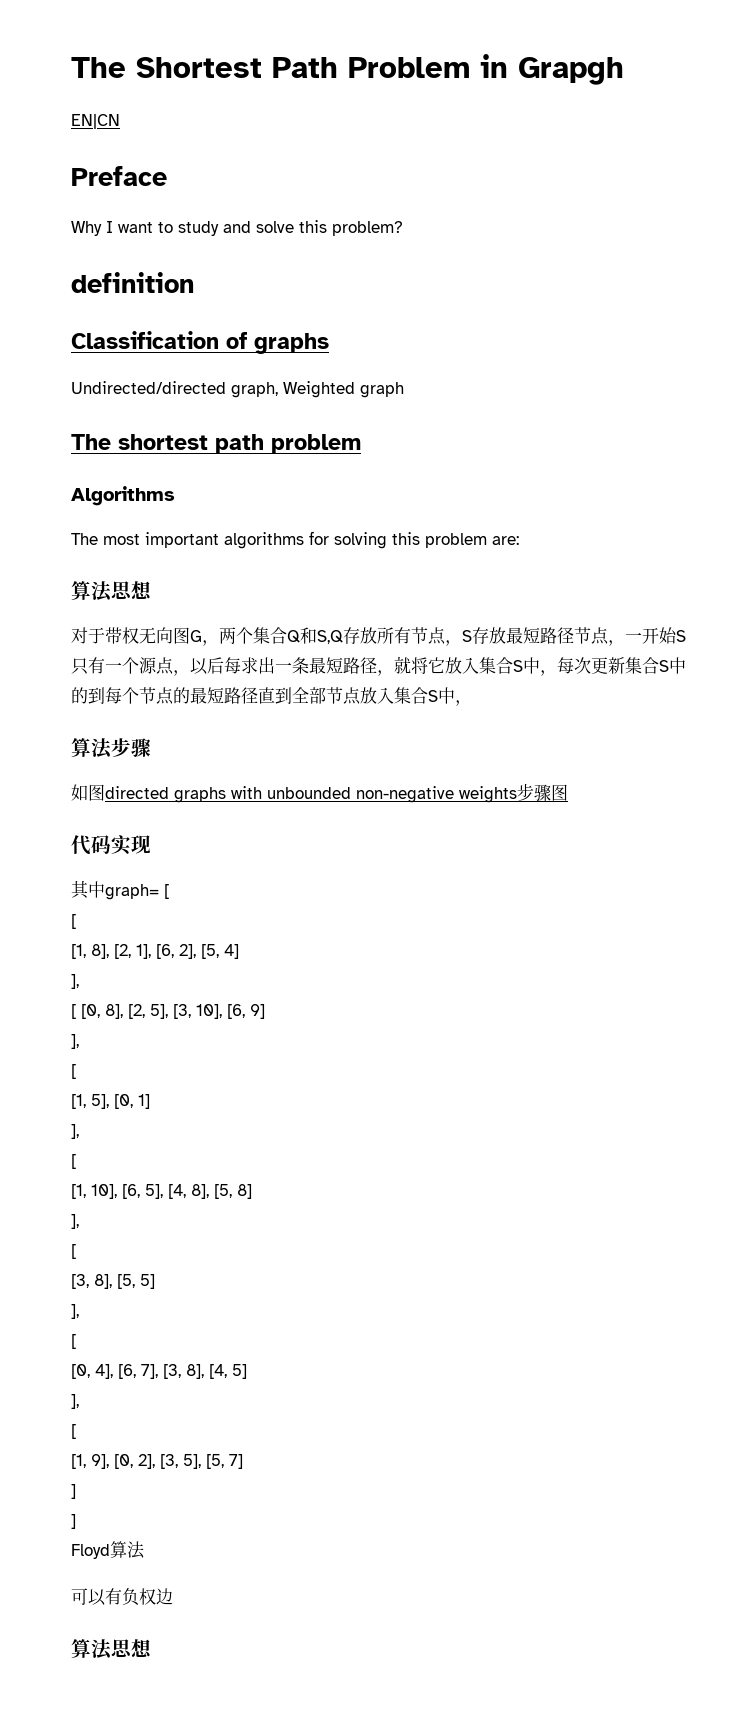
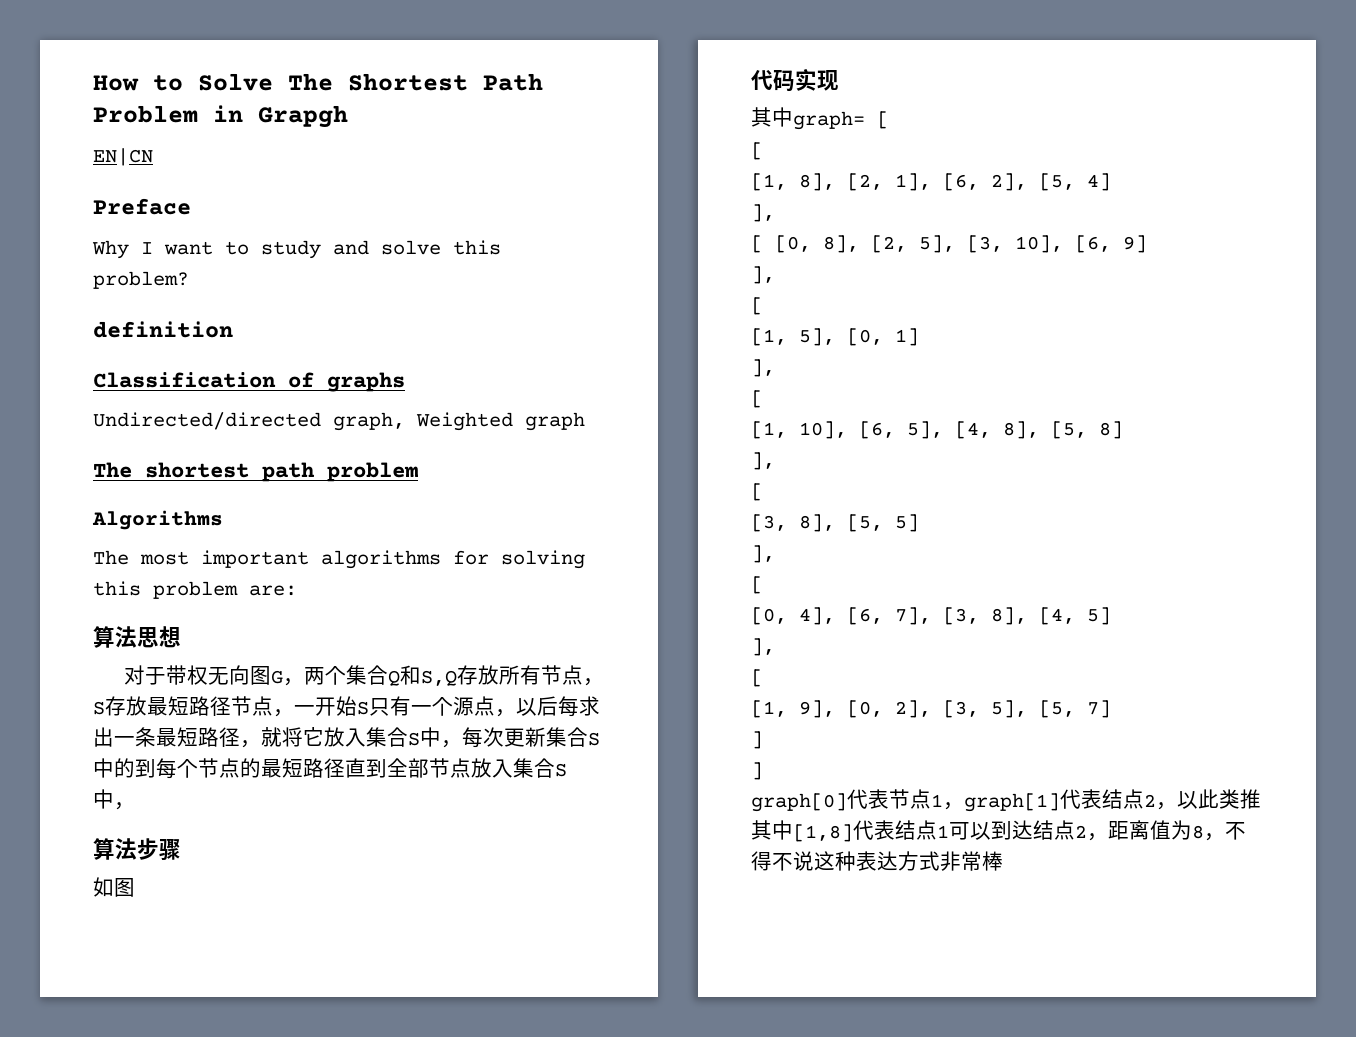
- The Shortest Path Problem in Grapgh
+ How to Solve The Shortest Path Problem in Grapgh
- 如图directed graphs with unbounded non-negative weights步骤图
+ 如图
- Floyd算法
- 可以有负权边
- 算法思想
+ graph[0]代表节点1，graph[1]代表结点2，以此类推其中[1,8]代表结点1可以到达结点2，距离值为8，不得不说这种表达方式非常棒

